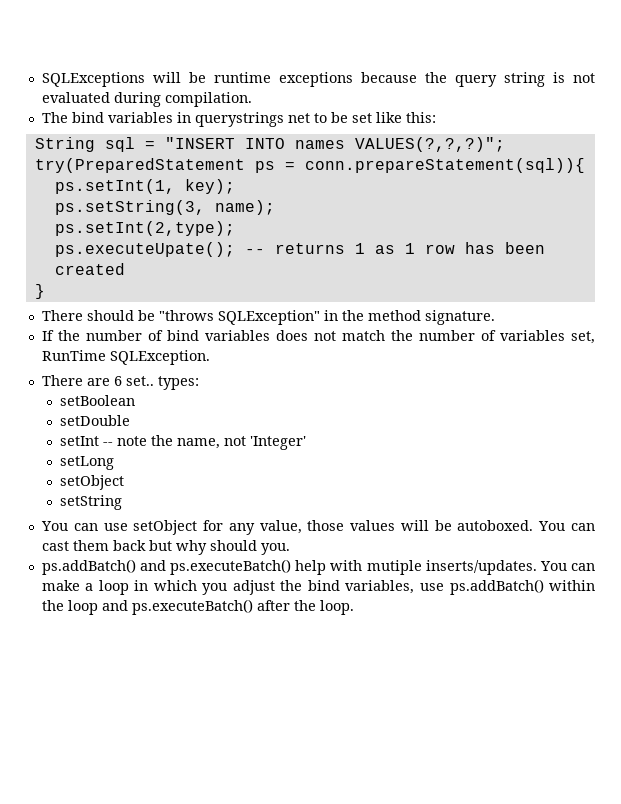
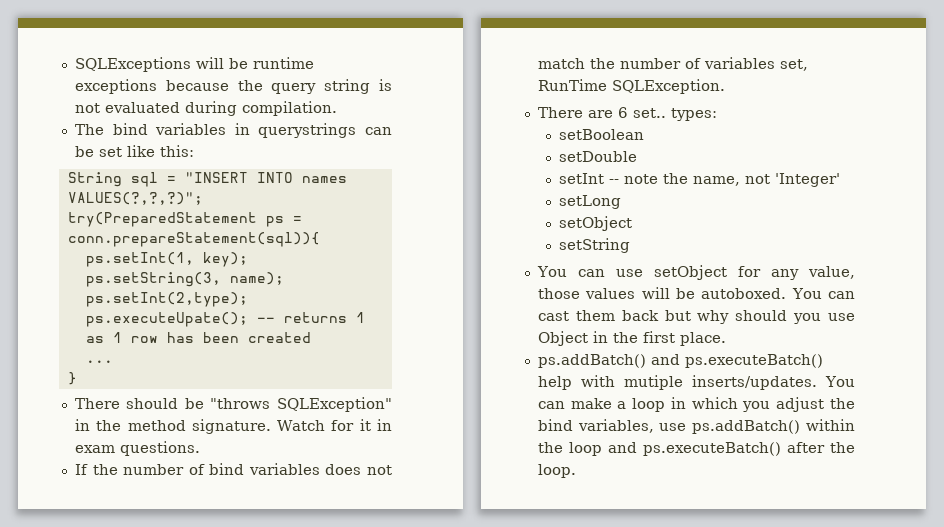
- The bind variables in querystrings net to be set like this:
+ The bind variables in querystrings can be set like this:
+ ...
+ Watch for it in exam questions.
- You can cast them back but why should you.
+ You can cast them back but why should you use Object in the first place.

